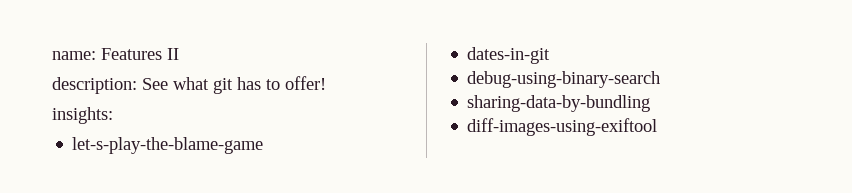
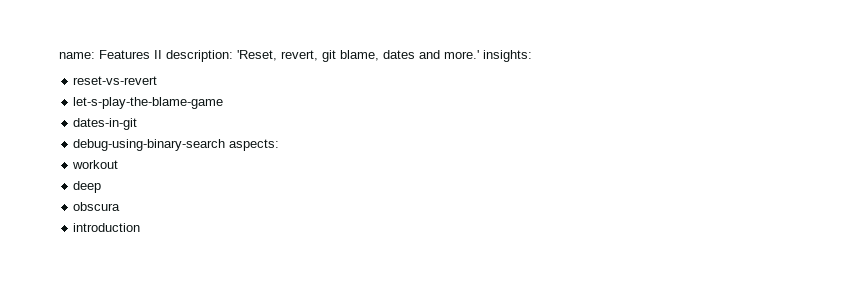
- name: Features II
- description: See what git has to offer!
- insights:
+ name: Features II description: 'Reset, revert, git blame, dates and more.' insights:
+ reset-vs-revert
  let-s-play-the-blame-game
  dates-in-git
- debug-using-binary-search
- sharing-data-by-bundling
- diff-images-using-exiftool
+ debug-using-binary-search aspects:
+ workout
+ deep
+ obscura
+ introduction

